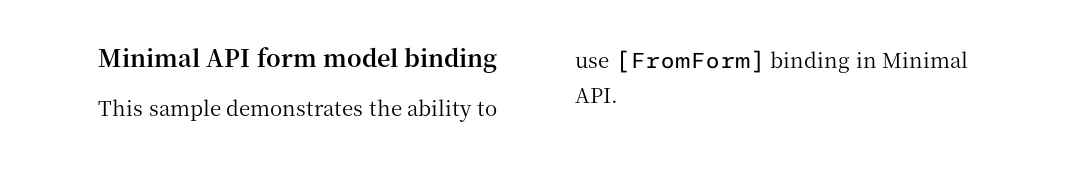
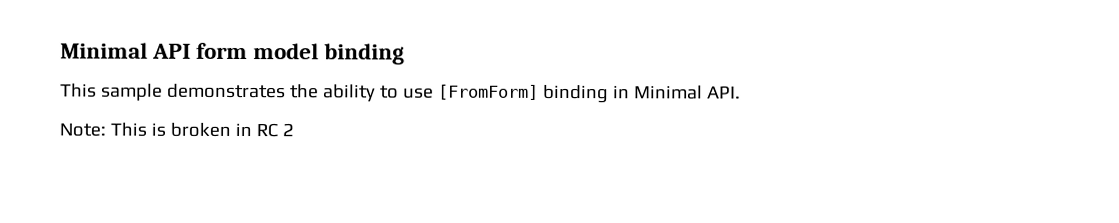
+ Note: This is broken in RC 2

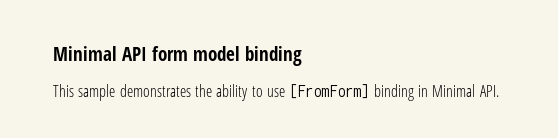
- Note: This is broken in RC 2

